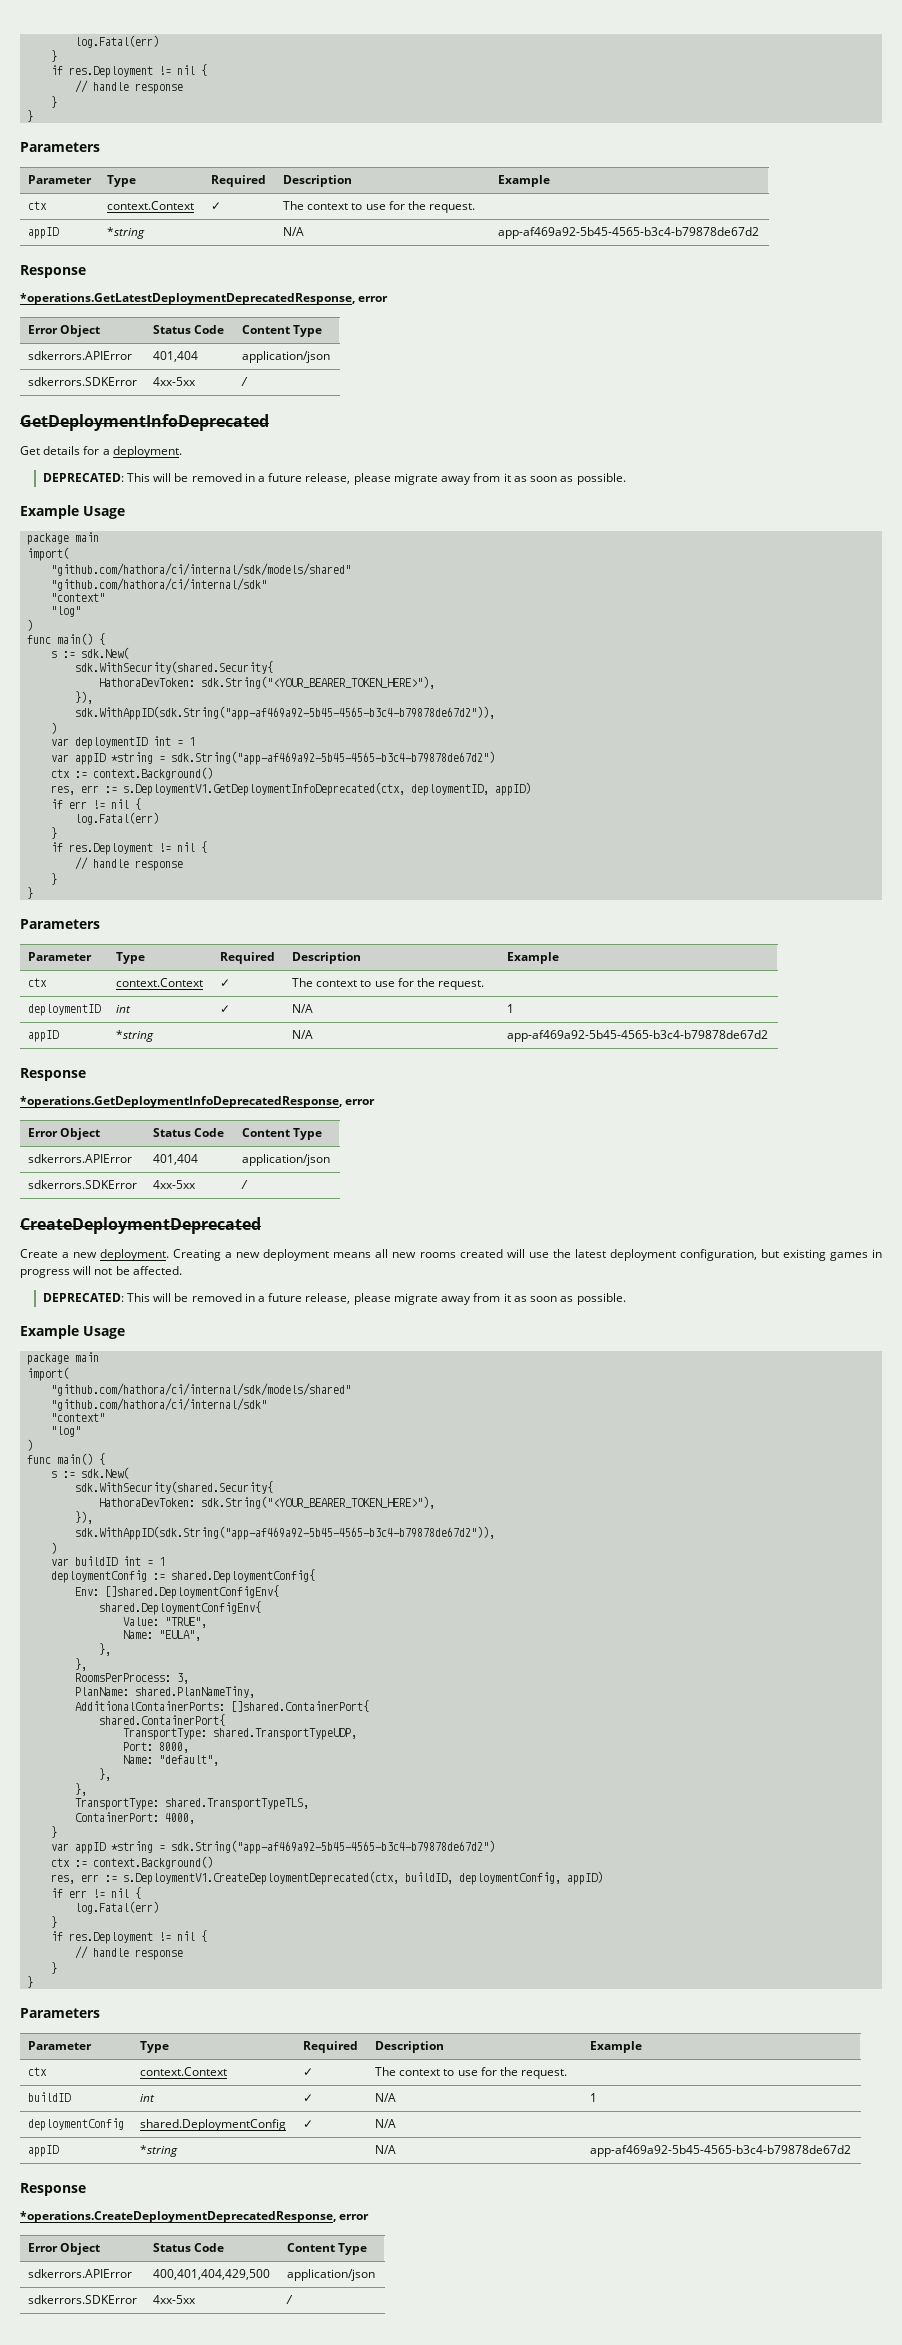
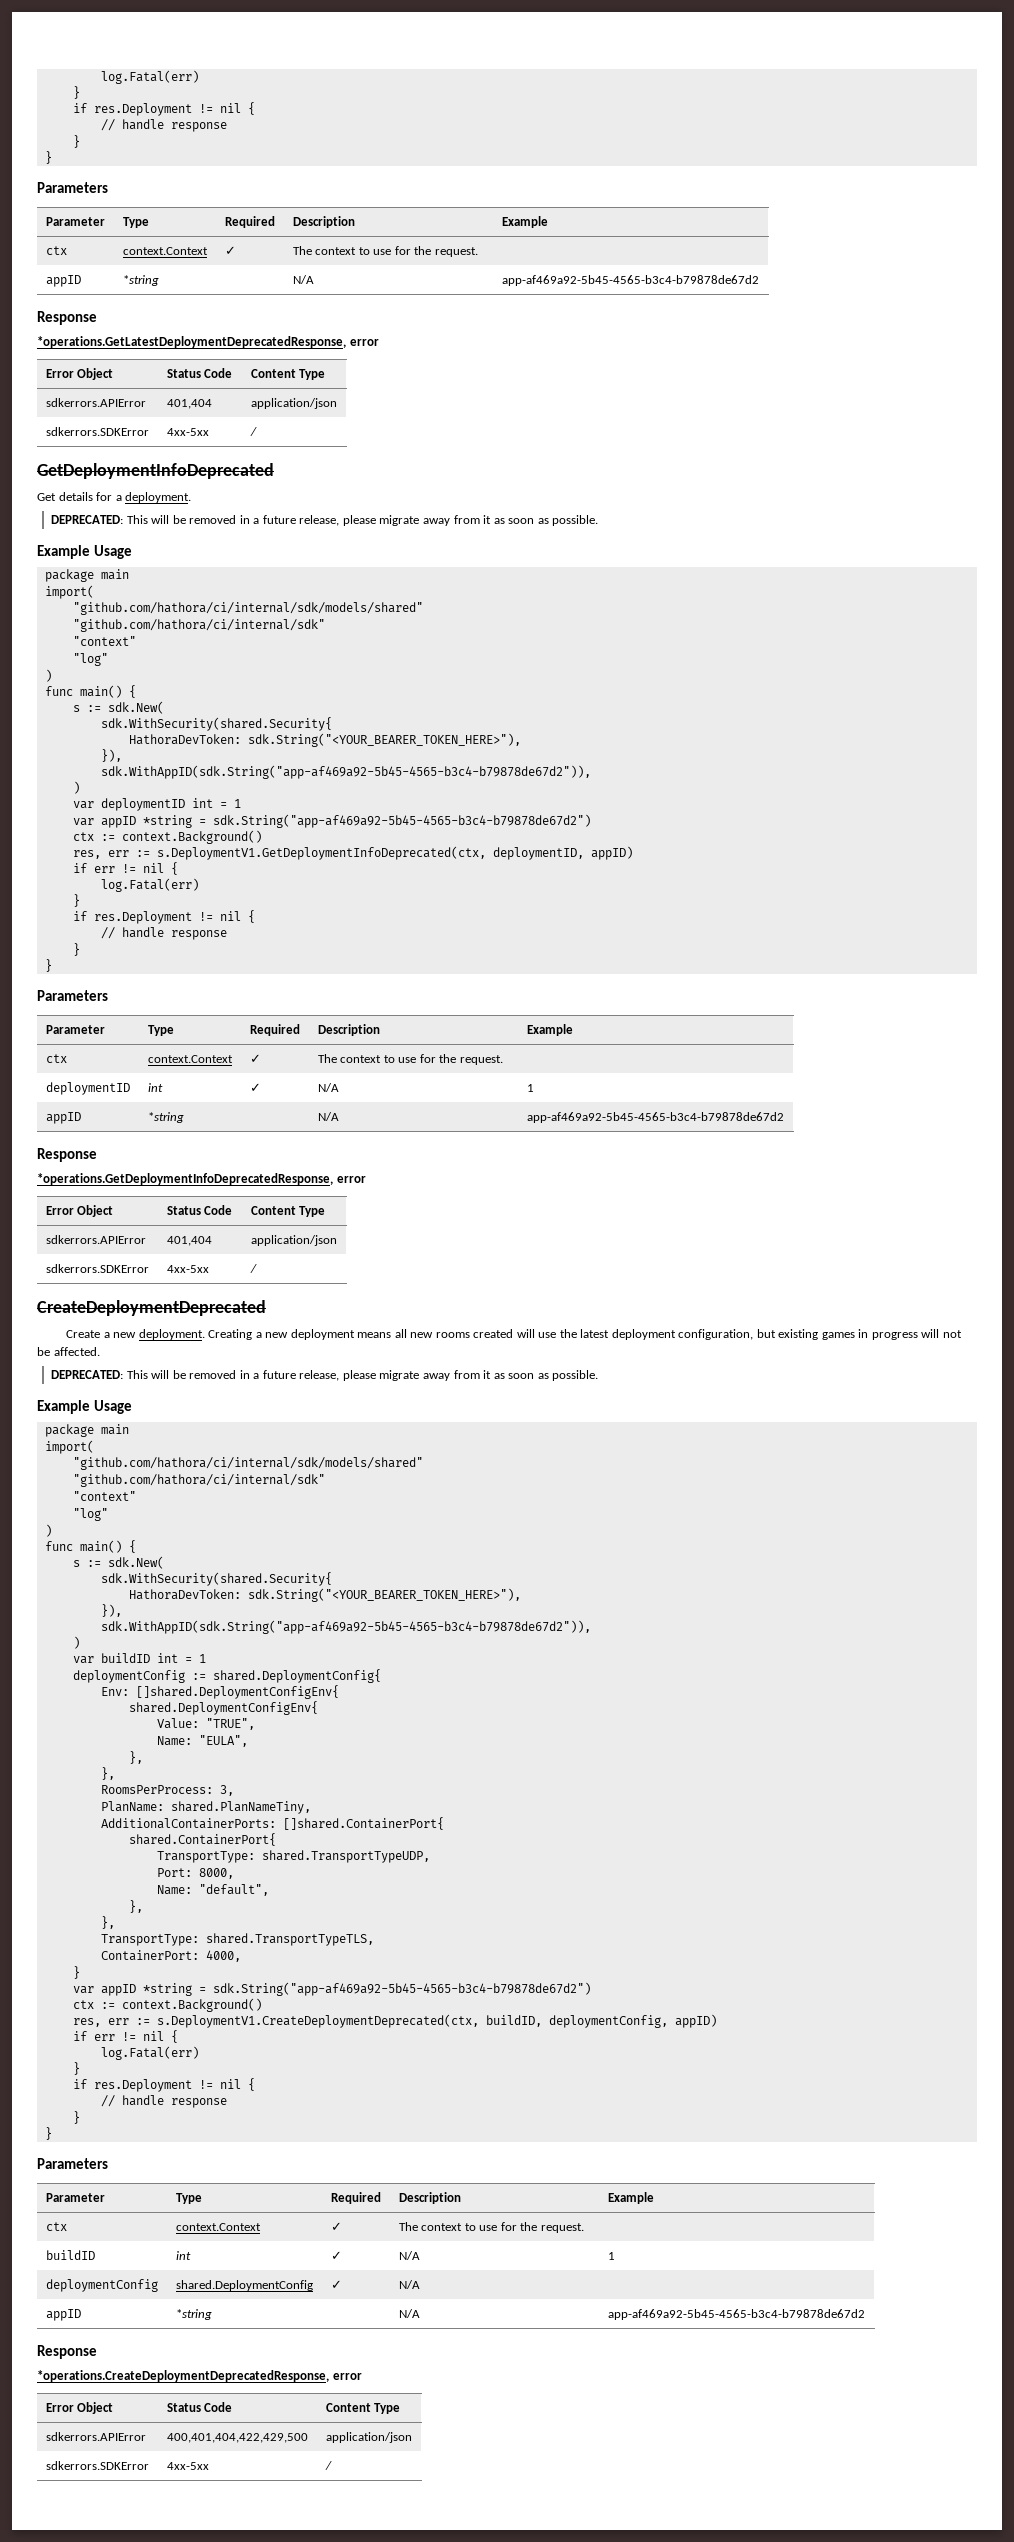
- sdkerrors.APIError | 400,401,404,429,500 | application/json
+ sdkerrors.APIError | 400,401,404,422,429,500 | application/json

